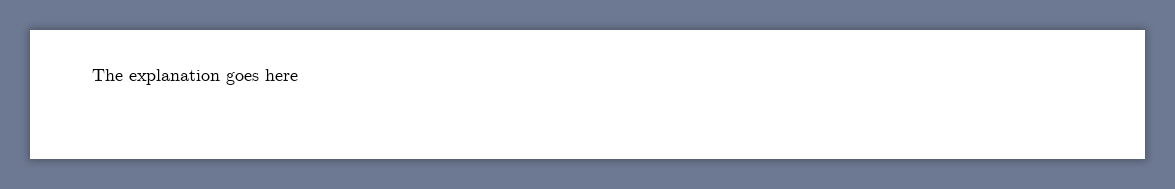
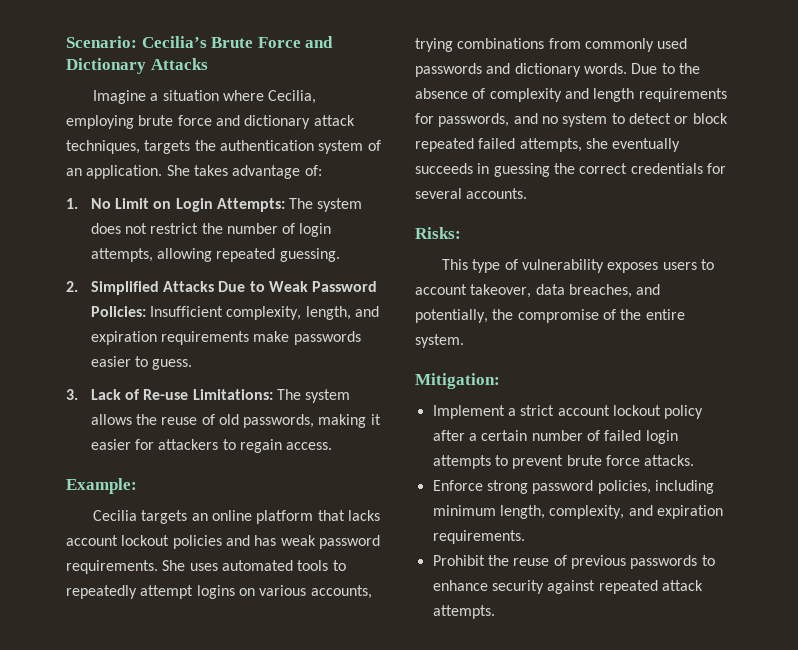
- The explanation goes here
+ Scenario: Cecilia’s Brute Force and Dictionary Attacks
+ Imagine a situation where Cecilia, employing brute force and dictionary attack techniques, targets the authentication system of an application. She takes advantage of:
+ 1. No Limit on Login Attempts: The system does not restrict the number of login attempts, allowing repeated guessing.
+ 2. Simplified Attacks Due to Weak Password Policies: Insufficient complexity, length, and expiration requirements make passwords easier to guess.
+ 3. Lack of Re-use Limitations: The system allows the reuse of old passwords, making it easier for attackers to regain access.
+ Example:
+ Cecilia targets an online platform that lacks account lockout policies and has weak password requirements. She uses automated tools to repeatedly attempt logins on various accounts, trying combinations from commonly used passwords and dictionary words. Due to the absence of complexity and length requirements for passwords, and no system to detect or block repeated failed attempts, she eventually succeeds in guessing the correct credentials for several accounts.
+ Risks:
+ This type of vulnerability exposes users to account takeover, data breaches, and potentially, the compromise of the entire system.
+ Mitigation:
+ Implement a strict account lockout policy after a certain number of failed login attempts to prevent brute force attacks.
+ Enforce strong password policies, including minimum length, complexity, and expiration requirements.
+ Prohibit the reuse of previous passwords to enhance security against repeated attack attempts.

